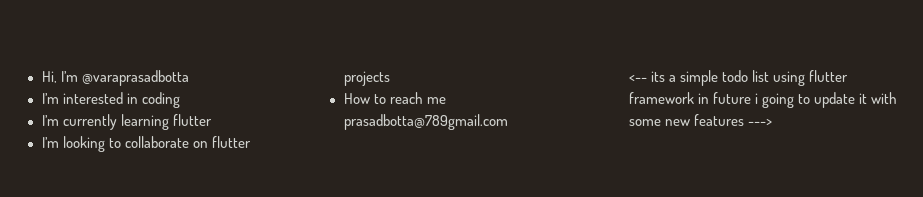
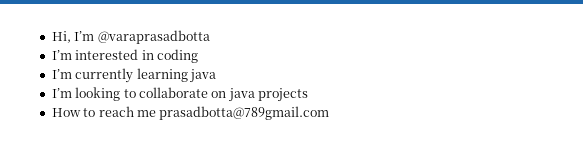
- I’m currently learning flutter
+ I’m currently learning java
- I’m looking to collaborate on flutter projects
+ I’m looking to collaborate on java projects
- <-- its a simple todo list using flutter framework in future i going to update it with some new features --->

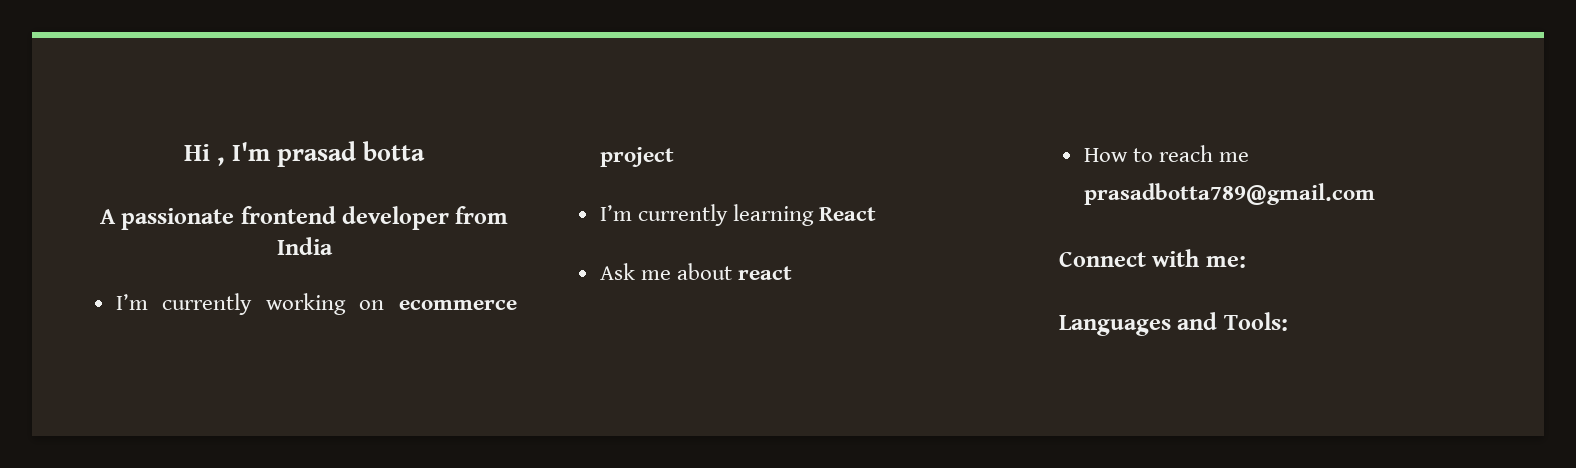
- Hi, I’m @varaprasadbotta
- I’m interested in coding
- I’m currently learning java
- I’m looking to collaborate on java projects
- How to reach me prasadbotta@789gmail.com
+ Hi , I'm prasad botta
+ A passionate frontend developer from India
+ I’m currently working on ecommerce project
+ I’m currently learning React
+ Ask me about react
+ How to reach me prasadbotta789@gmail.com
+ Connect with me:
+ Languages and Tools:

